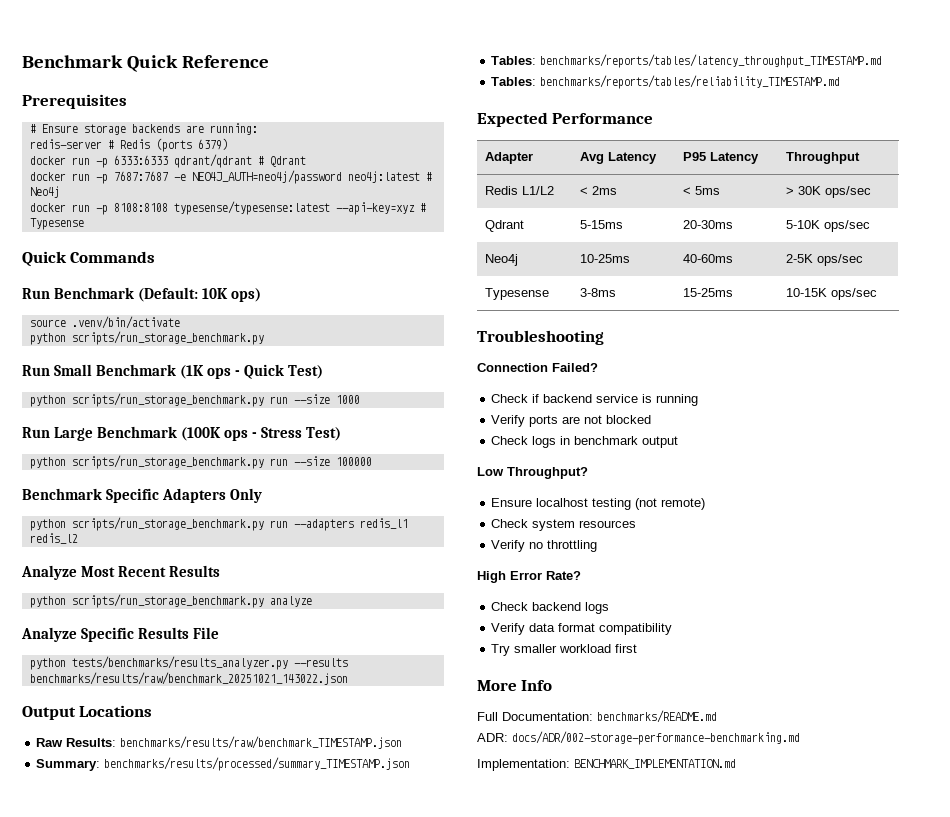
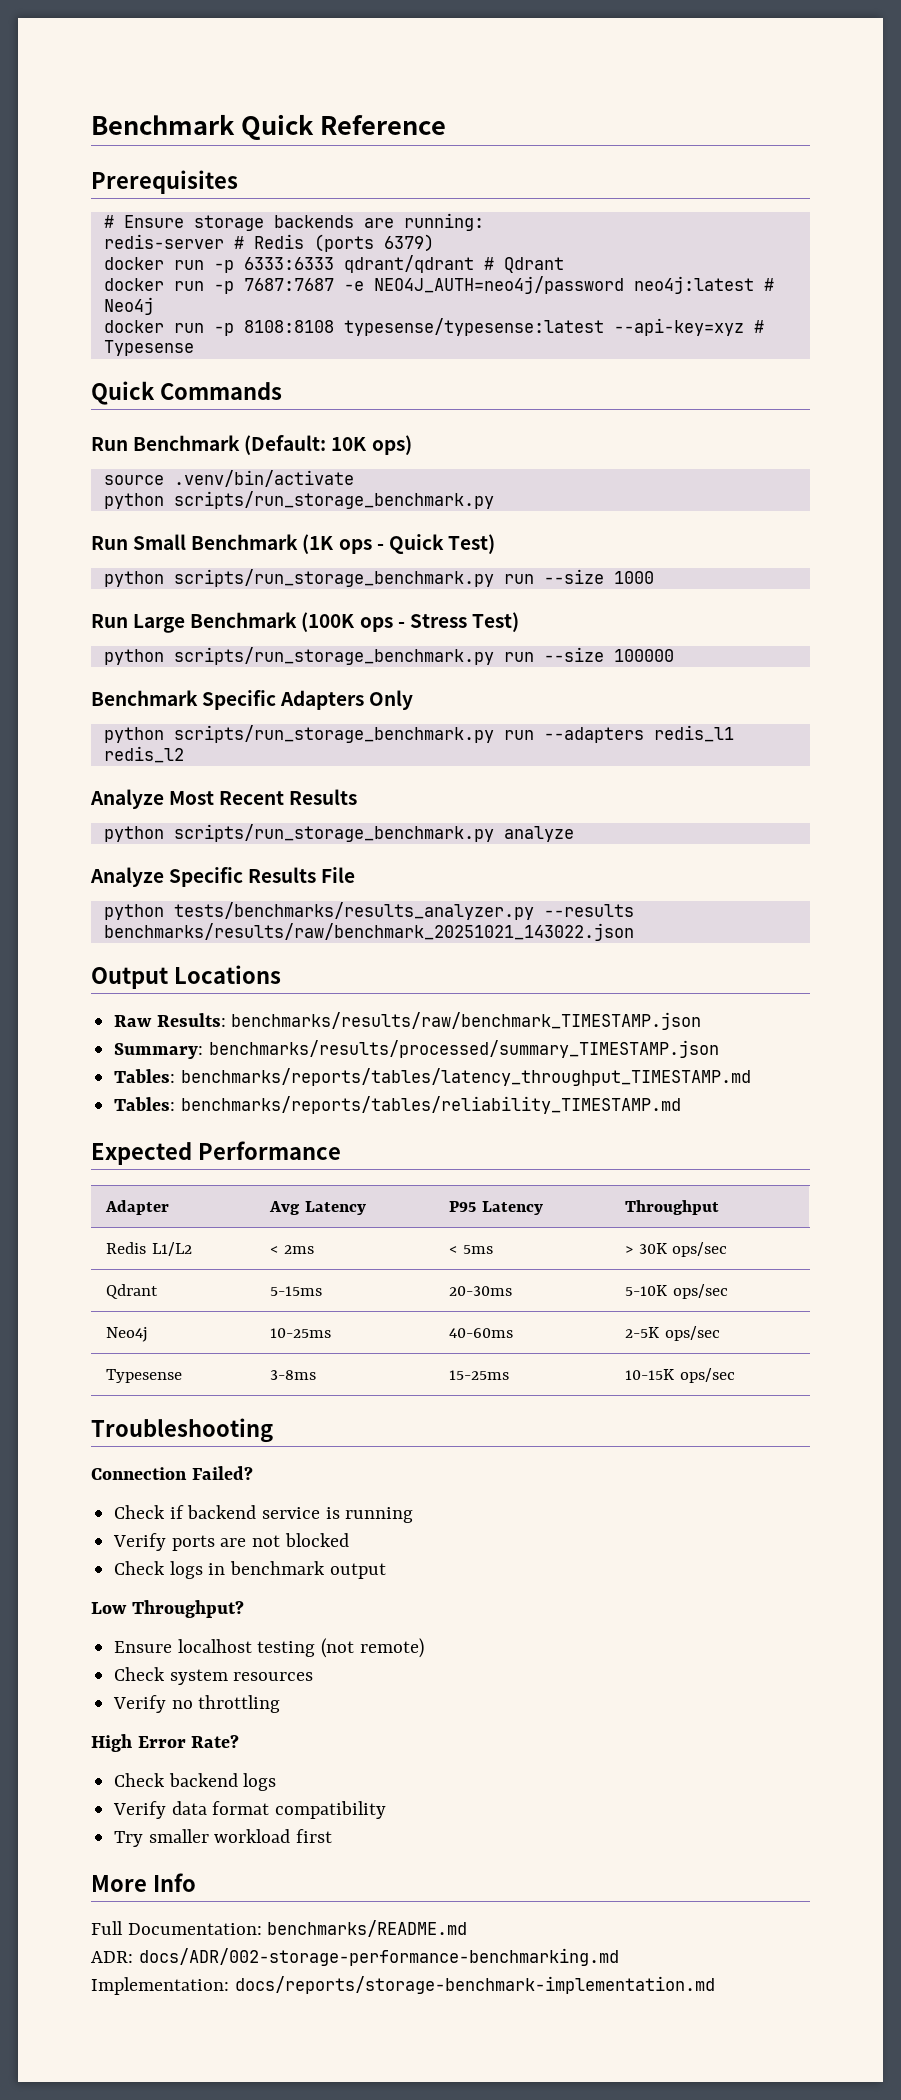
- Implementation: BENCHMARK_IMPLEMENTATION.md
+ Implementation: docs/reports/storage-benchmark-implementation.md

